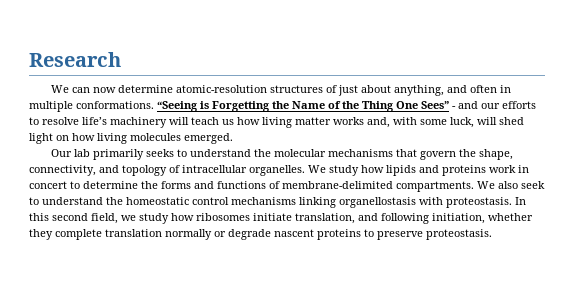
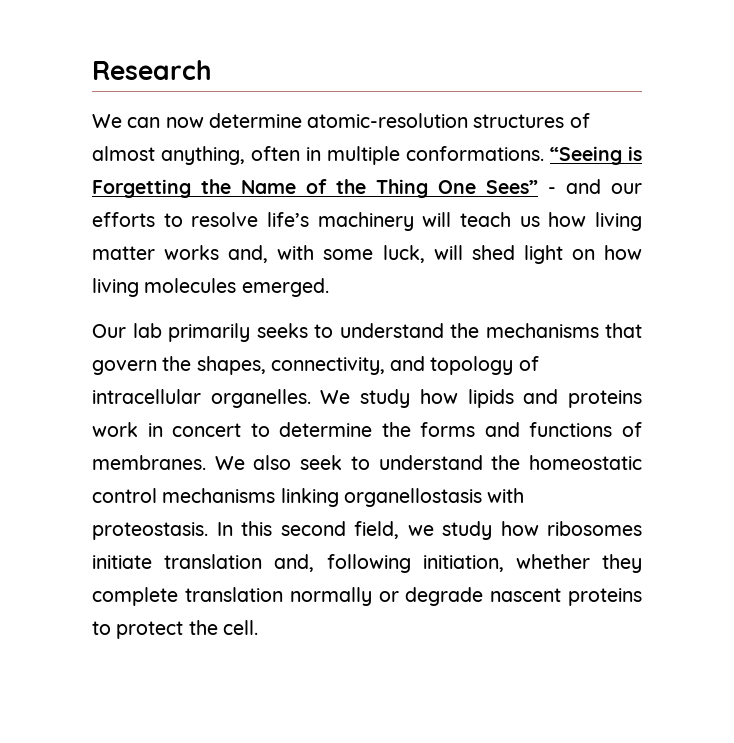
- We can now determine atomic-resolution structures of just about anything, and often in multiple conformations.
+ We can now determine atomic-resolution structures of almost anything, often in multiple conformations.
- Our lab primarily seeks to understand the molecular mechanisms that govern the shape, connectivity, and topology of intracellular organelles.
+ Our lab primarily seeks to understand the mechanisms that govern the shapes, connectivity, and topology of intracellular organelles.
- We study how lipids and proteins work in concert to determine the forms and functions of membrane-delimited compartments.
+ We study how lipids and proteins work in concert to determine the forms and functions of membranes.
- In this second field, we study how ribosomes initiate translation, and following initiation, whether they complete translation normally or degrade nascent proteins to preserve proteostasis.
+ In this second field, we study how ribosomes initiate translation and, following initiation, whether they complete translation normally or degrade nascent proteins to protect the cell.

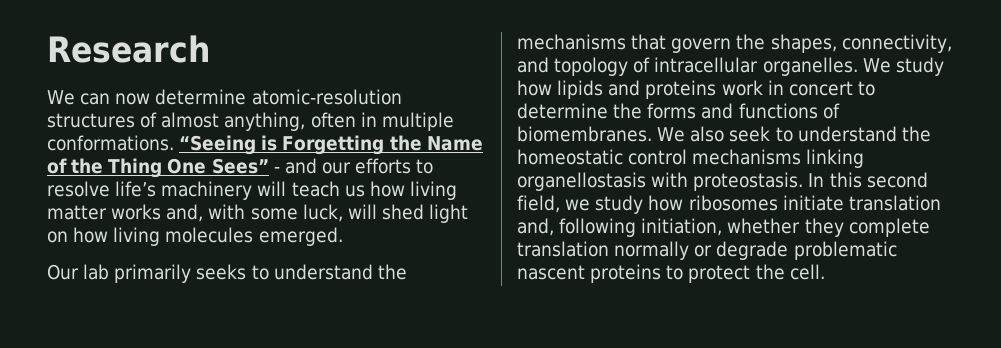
- We study how lipids and proteins work in concert to determine the forms and functions of membranes.
+ We study how lipids and proteins work in concert to determine the forms and functions of biomembranes.
- In this second field, we study how ribosomes initiate translation and, following initiation, whether they complete translation normally or degrade nascent proteins to protect the cell.
+ In this second field, we study how ribosomes initiate translation and, following initiation, whether they complete translation normally or degrade problematic nascent proteins to protect the cell.

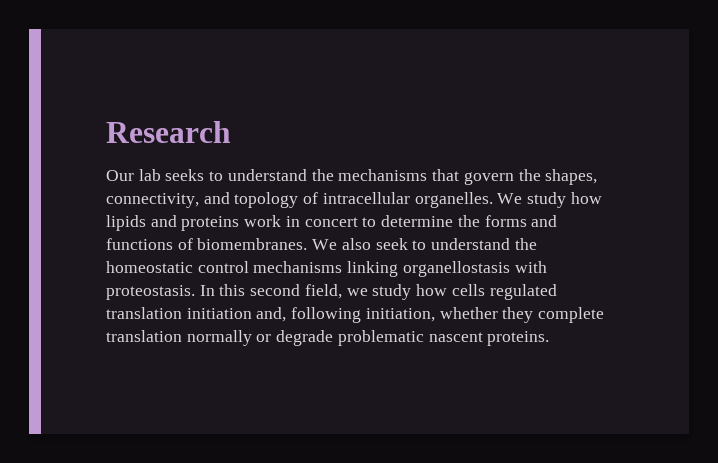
- We can now determine atomic-resolution structures of almost anything, often in multiple conformations. “Seeing is Forgetting the Name of the Thing One Sees” - and our efforts to resolve life’s machinery will teach us how living matter works and, with some luck, will shed light on how living molecules emerged.
- Our lab primarily seeks to understand the mechanisms that govern the shapes, connectivity, and topology of intracellular organelles.
+ Our lab seeks to understand the mechanisms that govern the shapes, connectivity, and topology of intracellular organelles.
- In this second field, we study how ribosomes initiate translation and, following initiation, whether they complete translation normally or degrade problematic nascent proteins to protect the cell.
+ In this second field, we study how cells regulated translation initiation and, following initiation, whether they complete translation normally or degrade problematic nascent proteins.

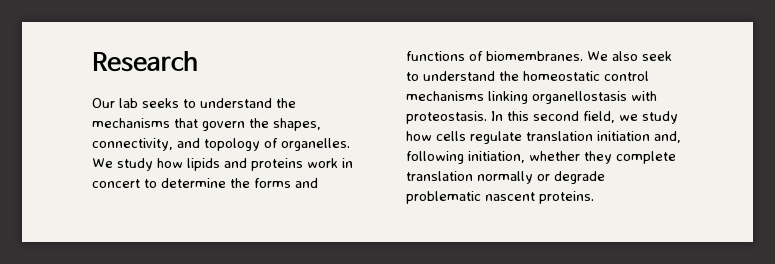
- Our lab seeks to understand the mechanisms that govern the shapes, connectivity, and topology of intracellular organelles.
+ Our lab seeks to understand the mechanisms that govern the shapes, connectivity, and topology of organelles.
- In this second field, we study how cells regulated translation initiation and, following initiation, whether they complete translation normally or degrade problematic nascent proteins.
+ In this second field, we study how cells regulate translation initiation and, following initiation, whether they complete translation normally or degrade problematic nascent proteins.

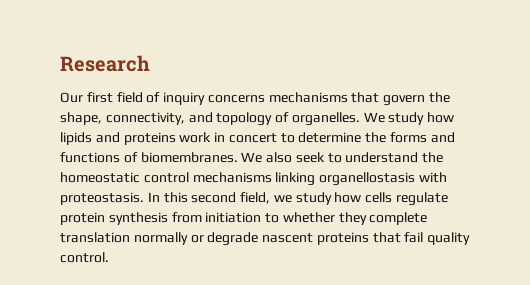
- Our lab seeks to understand the mechanisms that govern the shapes, connectivity, and topology of organelles.
+ Our first field of inquiry concerns mechanisms that govern the shape, connectivity, and topology of organelles.
- In this second field, we study how cells regulate translation initiation and, following initiation, whether they complete translation normally or degrade problematic nascent proteins.
+ In this second field, we study how cells regulate protein synthesis from initiation to whether they complete translation normally or degrade nascent proteins that fail quality control.

